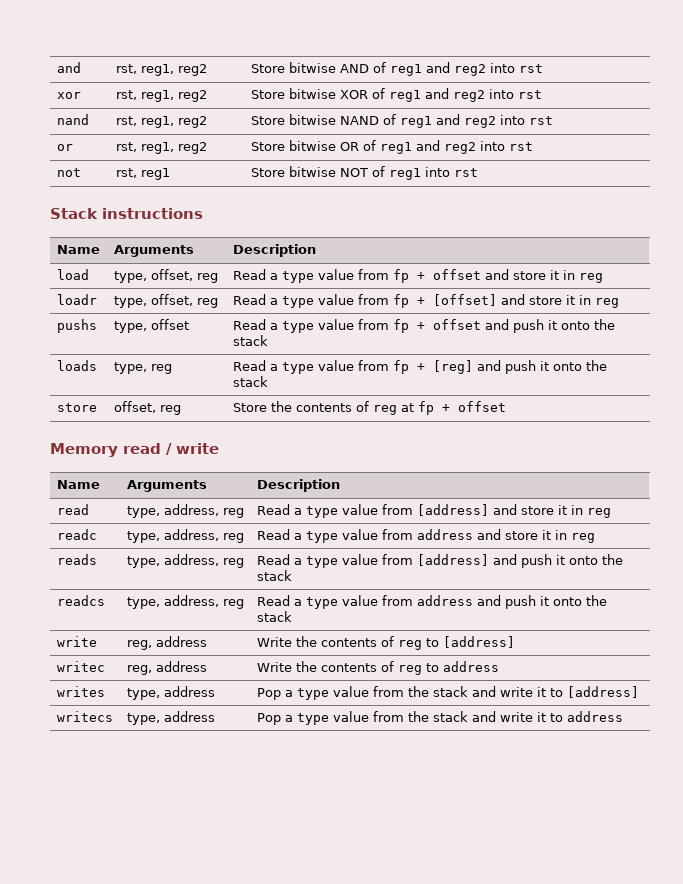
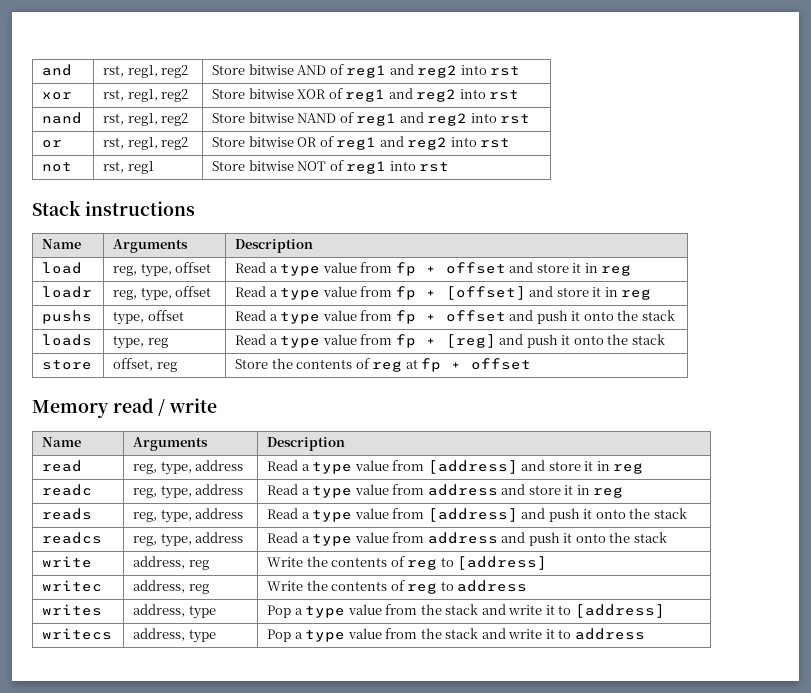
- load | type, offset, reg | Read a type value from fp + offset and store it in reg
+ load | reg, type, offset | Read a type value from fp + offset and store it in reg
- loadr | type, offset, reg | Read a type value from fp + [offset] and store it in reg
+ loadr | reg, type, offset | Read a type value from fp + [offset] and store it in reg
- read | type, address, reg | Read a type value from [address] and store it in reg
+ read | reg, type, address | Read a type value from [address] and store it in reg
- readc | type, address, reg | Read a type value from address and store it in reg
+ readc | reg, type, address | Read a type value from address and store it in reg
- reads | type, address, reg | Read a type value from [address] and push it onto the stack
+ reads | reg, type, address | Read a type value from [address] and push it onto the stack
- readcs | type, address, reg | Read a type value from address and push it onto the stack
+ readcs | reg, type, address | Read a type value from address and push it onto the stack
- write | reg, address | Write the contents of reg to [address]
+ write | address, reg | Write the contents of reg to [address]
- writec | reg, address | Write the contents of reg to address
+ writec | address, reg | Write the contents of reg to address
- writes | type, address | Pop a type value from the stack and write it to [address]
+ writes | address, type | Pop a type value from the stack and write it to [address]
- writecs | type, address | Pop a type value from the stack and write it to address
+ writecs | address, type | Pop a type value from the stack and write it to address

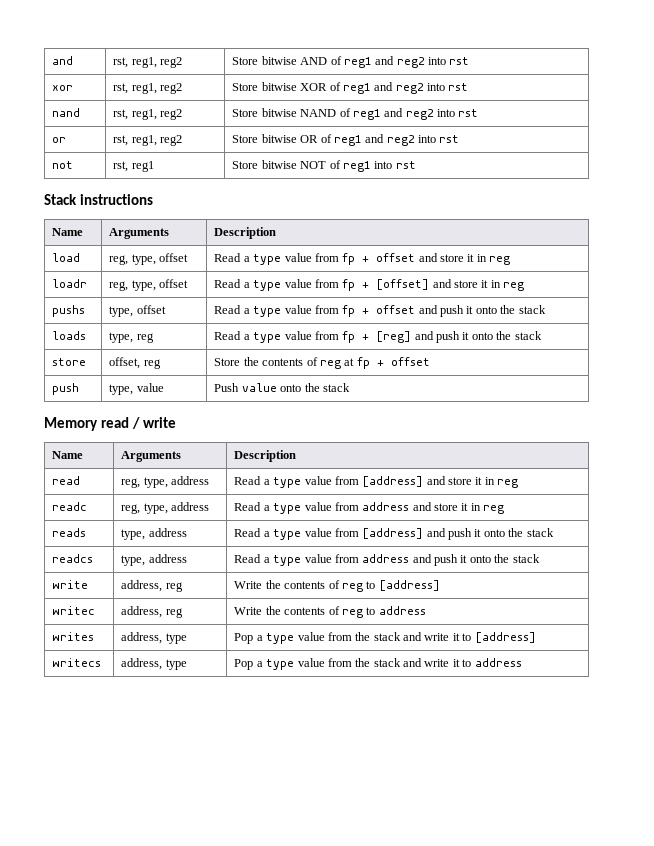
+ push | type, value | Push value onto the stack
- reads | reg, type, address | Read a type value from [address] and push it onto the stack
+ reads | type, address | Read a type value from [address] and push it onto the stack
- readcs | reg, type, address | Read a type value from address and push it onto the stack
+ readcs | type, address | Read a type value from address and push it onto the stack

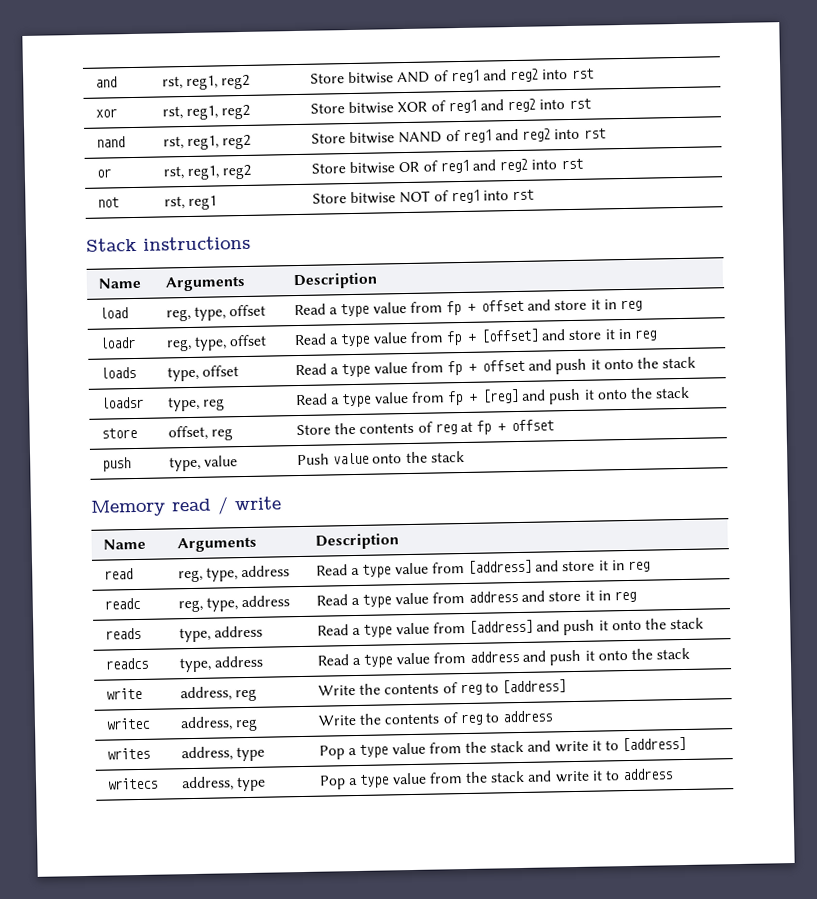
- pushs | type, offset | Read a type value from fp + offset and push it onto the stack
+ loads | type, offset | Read a type value from fp + offset and push it onto the stack
- loads | type, reg | Read a type value from fp + [reg] and push it onto the stack
+ loadsr | type, reg | Read a type value from fp + [reg] and push it onto the stack

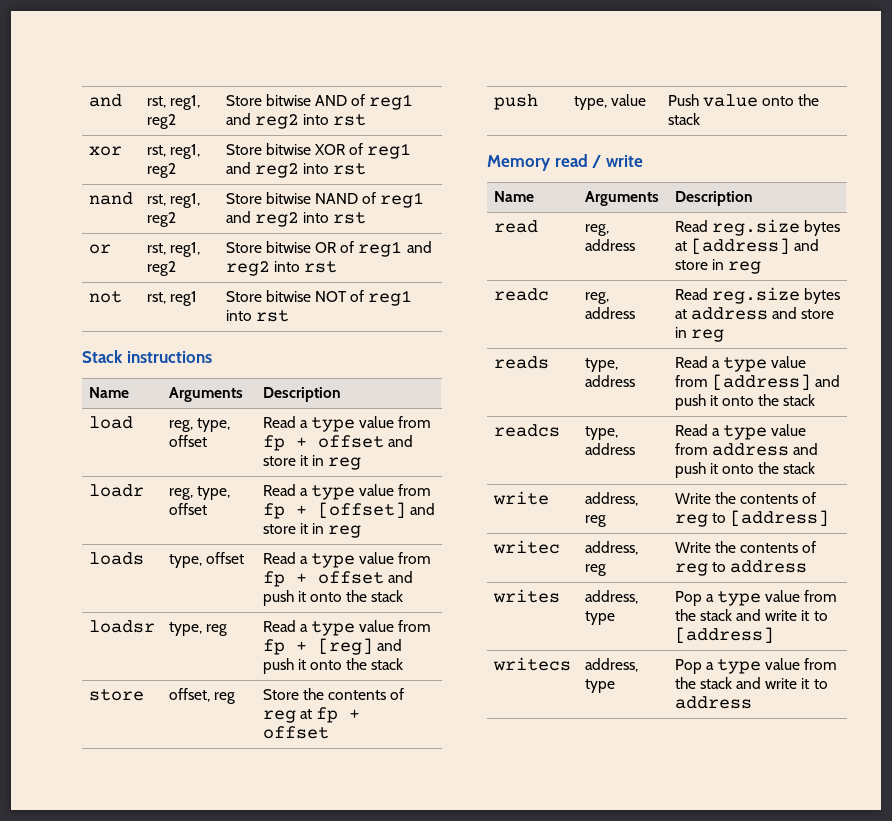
- read | reg, type, address | Read a type value from [address] and store it in reg
+ read | reg, address | Read reg.size bytes at [address] and store in reg
- readc | reg, type, address | Read a type value from address and store it in reg
+ readc | reg, address | Read reg.size bytes at address and store in reg

